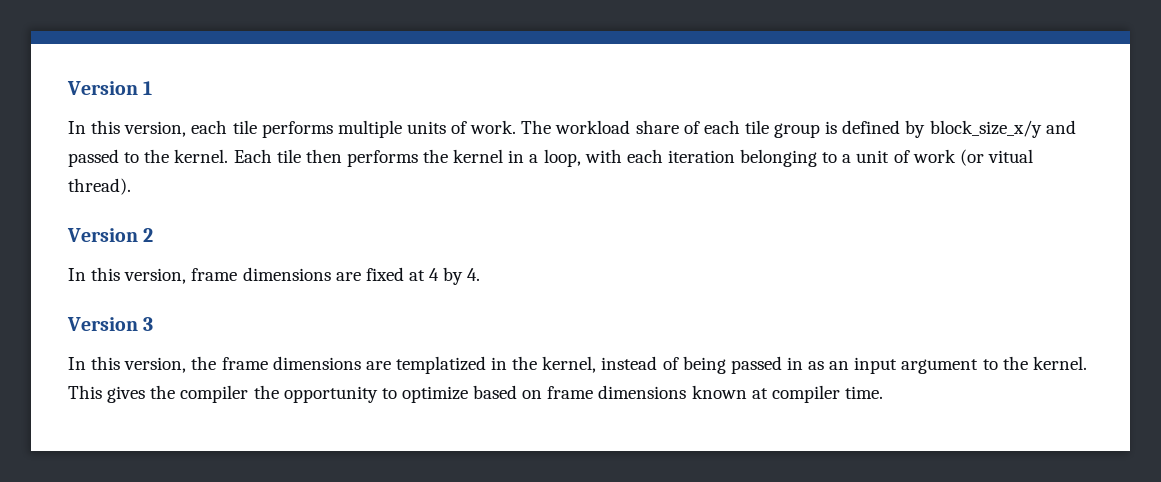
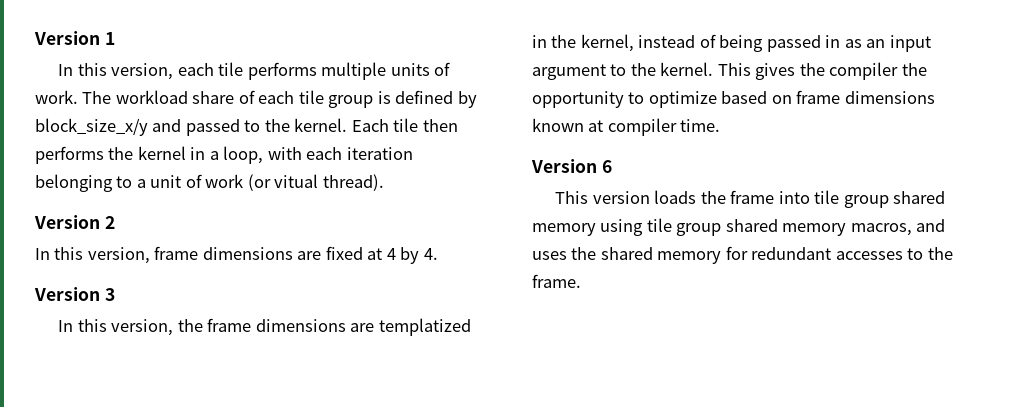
+ Version 6
+ This version loads the frame into tile group shared memory using tile group shared memory macros, and uses the shared memory for redundant accesses to the frame.

